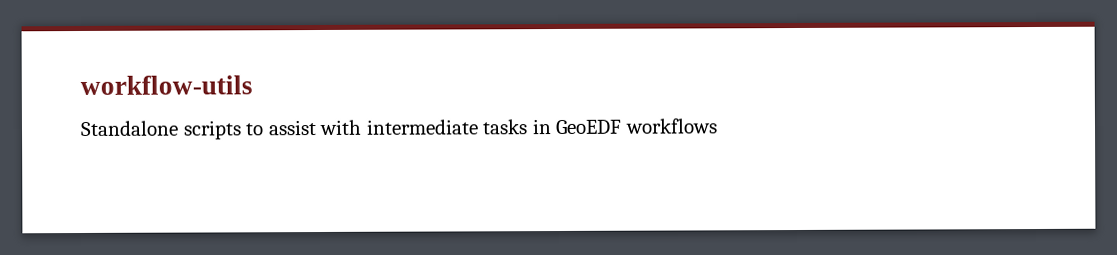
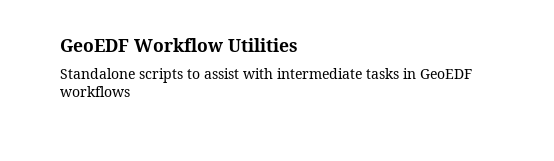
- workflow-utils
+ GeoEDF Workflow Utilities

